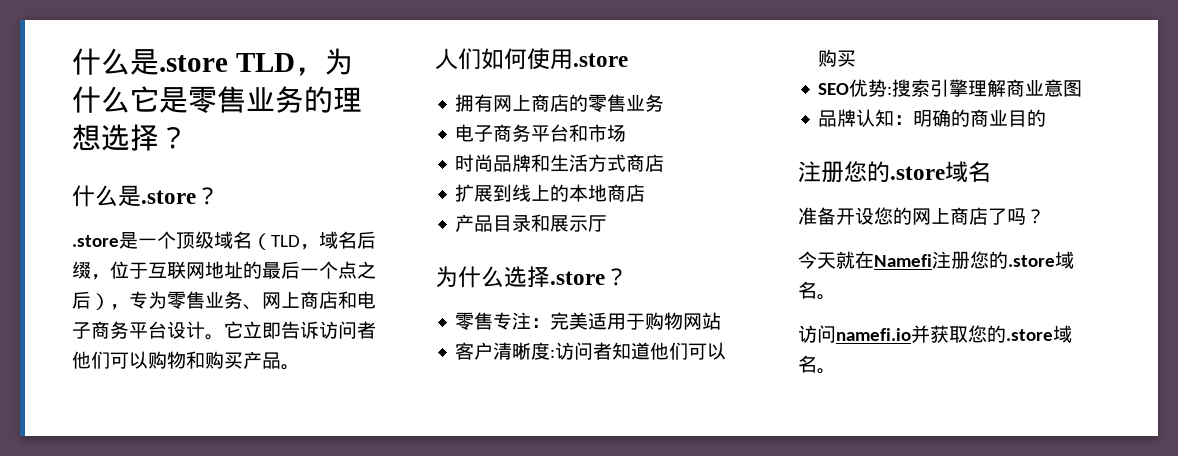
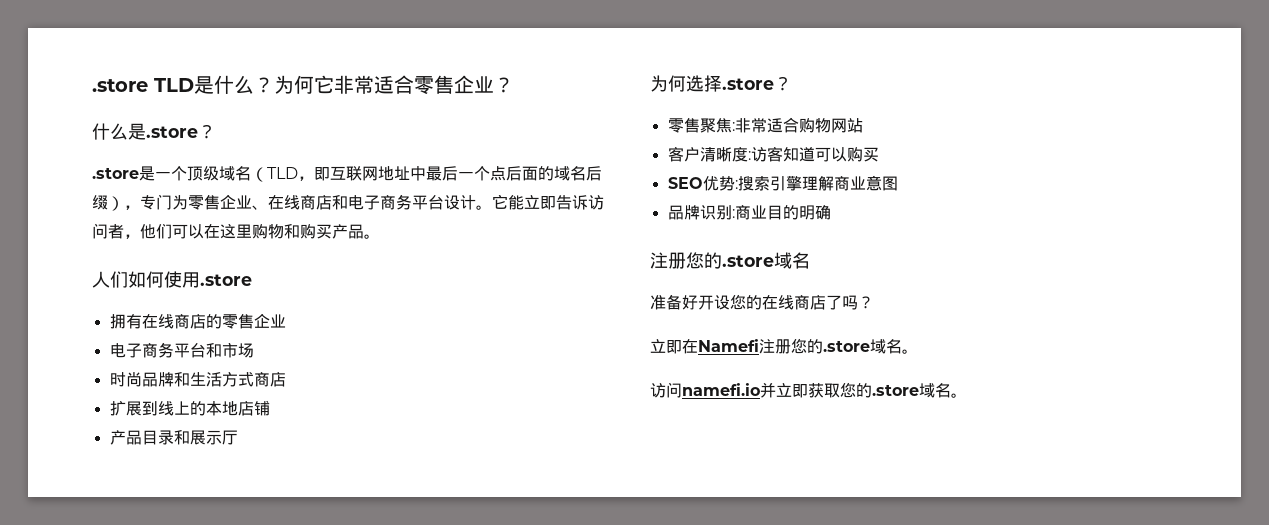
- 什么是.store TLD，为什么它是零售业务的理想选择？
+ .store TLD是什么？为何它非常适合零售企业？
- .store是一个顶级域名（TLD，域名后缀，位于互联网地址的最后一个点之后），专为零售业务、网上商店和电子商务平台设计。
+ .store是一个顶级域名（TLD，即互联网地址中最后一个点后面的域名后缀），专门为零售企业、在线商店和电子商务平台设计。
- 它立即告诉访问者他们可以购物和购买产品。
+ 它能立即告诉访问者，他们可以在这里购物和购买产品。
- 拥有网上商店的零售业务
+ 拥有在线商店的零售企业
- 扩展到线上的本地商店
+ 扩展到线上的本地店铺
- 为什么选择.store？
+ 为何选择.store？
- 零售专注：完美适用于购物网站
+ 零售聚焦:非常适合购物网站
- 客户清晰度:访问者知道他们可以购买
+ 客户清晰度:访客知道可以购买
- 品牌认知：明确的商业目的
+ 品牌识别:商业目的明确
- 准备开设您的网上商店了吗？
+ 准备好开设您的在线商店了吗？
- 今天就在Namefi注册您的.store域名。
+ 立即在Namefi注册您的.store域名。
- 访问namefi.io并获取您的.store域名。
+ 访问namefi.io并立即获取您的.store域名。

